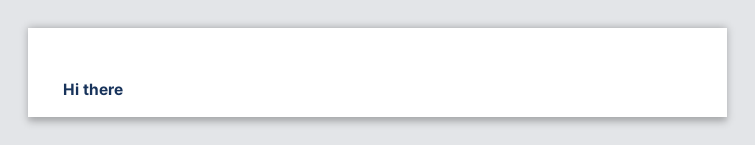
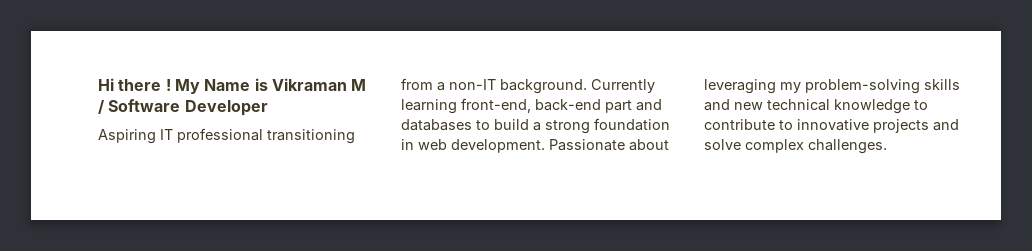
- Hi there
+ Hi there ! My Name is Vikraman M / Software Developer
+ Aspiring IT professional transitioning from a non-IT background. Currently learning front-end, back-end part and databases to build a strong foundation in web development. Passionate about leveraging my problem-solving skills and new technical knowledge to contribute to innovative projects and solve complex challenges.

